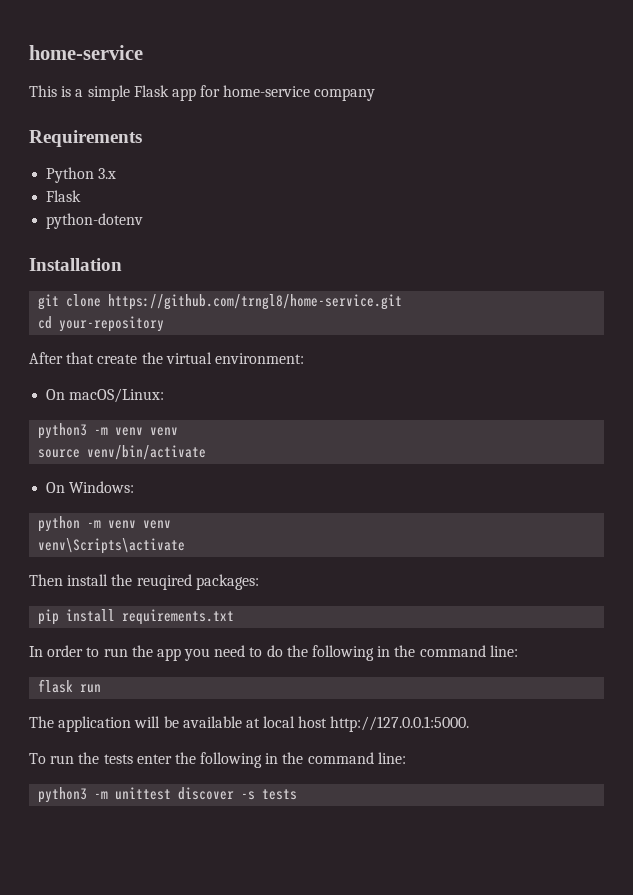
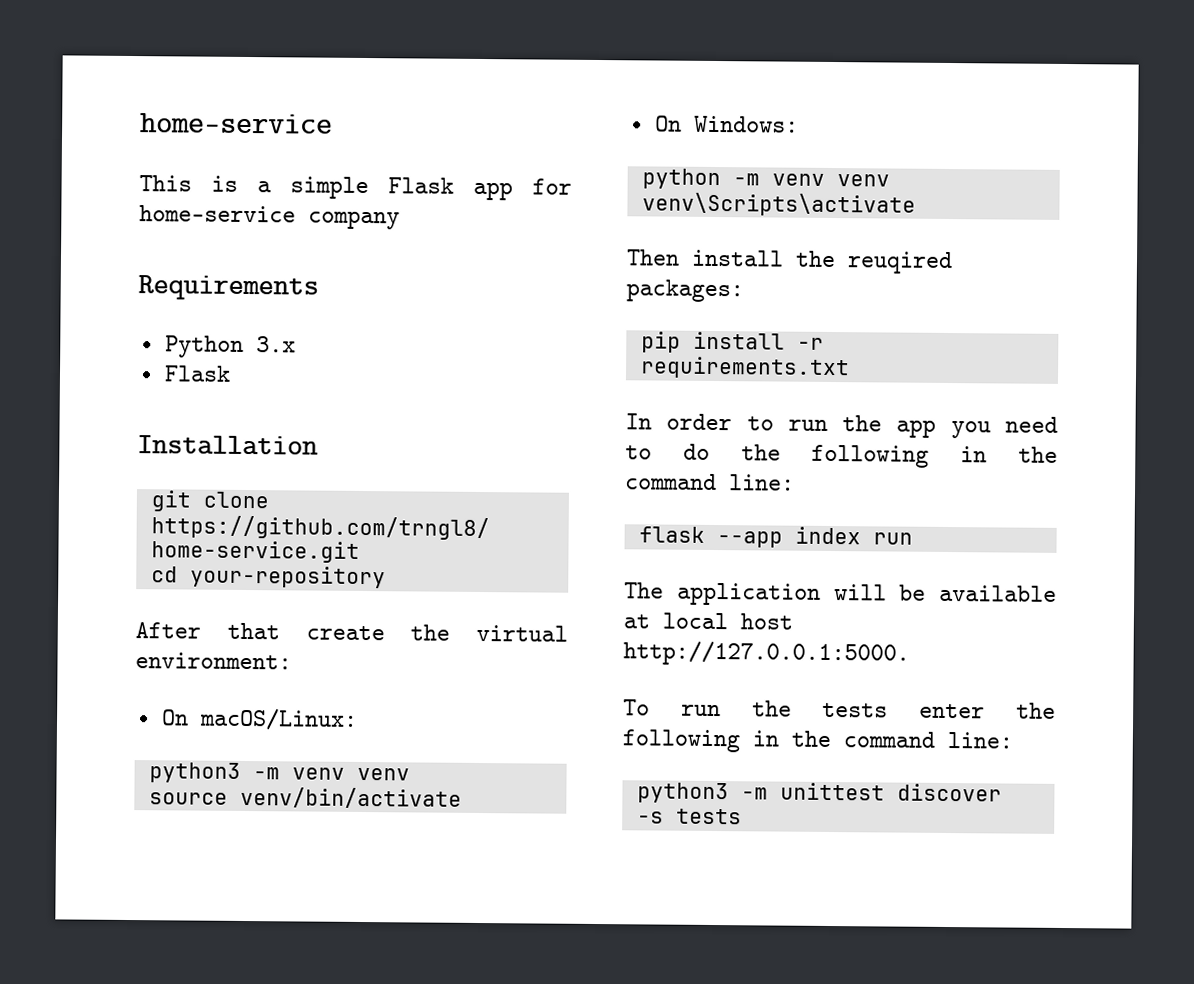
- python-dotenv
- pip install requirements.txt
+ pip install -r requirements.txt
- flask run
+ flask --app index run

